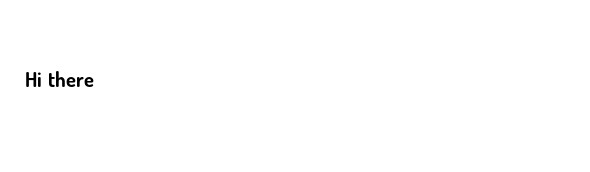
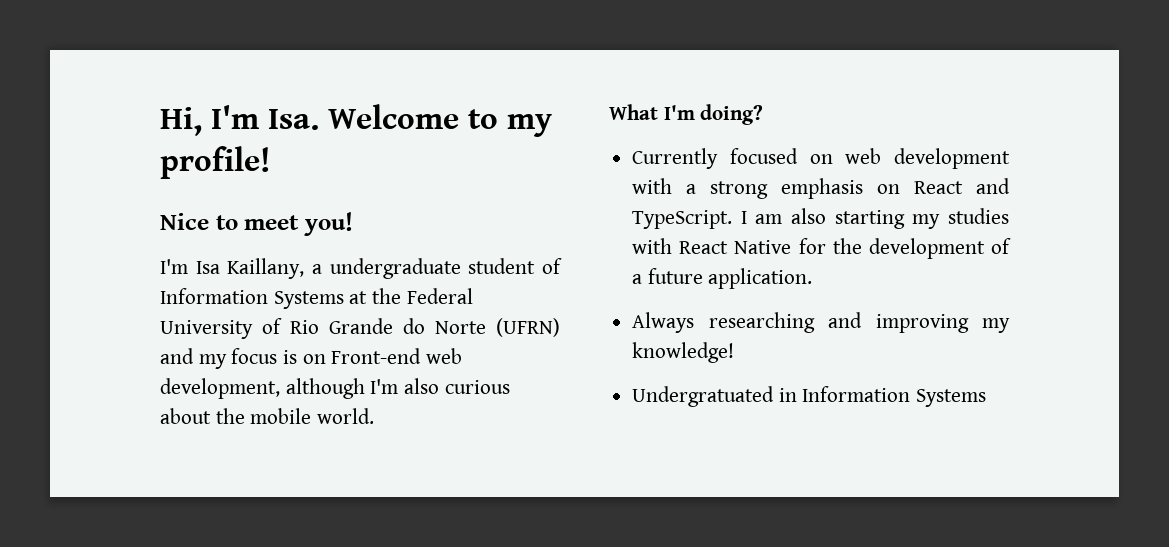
- Hi there
+ Hi, I'm Isa. Welcome to my profile!
+ Nice to meet you!
+ I'm Isa Kaillany, a undergraduate student of Information Systems at the Federal University of Rio Grande do Norte (UFRN) and my focus is on Front-end web development, although I'm also curious about the mobile world.
+ What I'm doing?
+ Currently focused on web development with a strong emphasis on React and TypeScript. I am also starting my studies with React Native for the development of a future application.
+ Always researching and improving my knowledge!
+ Undergratuated in Information Systems

